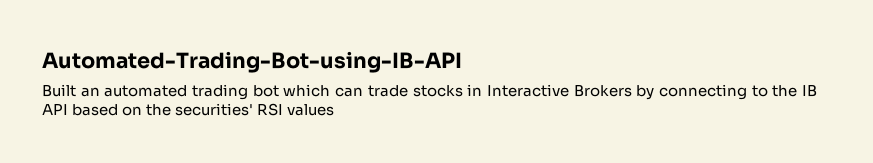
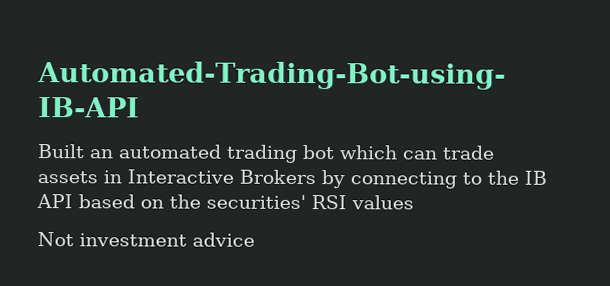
- Built an automated trading bot which can trade stocks in Interactive Brokers by connecting to the IB API based on the securities' RSI values
+ Built an automated trading bot which can trade assets in Interactive Brokers by connecting to the IB API based on the securities' RSI values
+ Not investment advice

